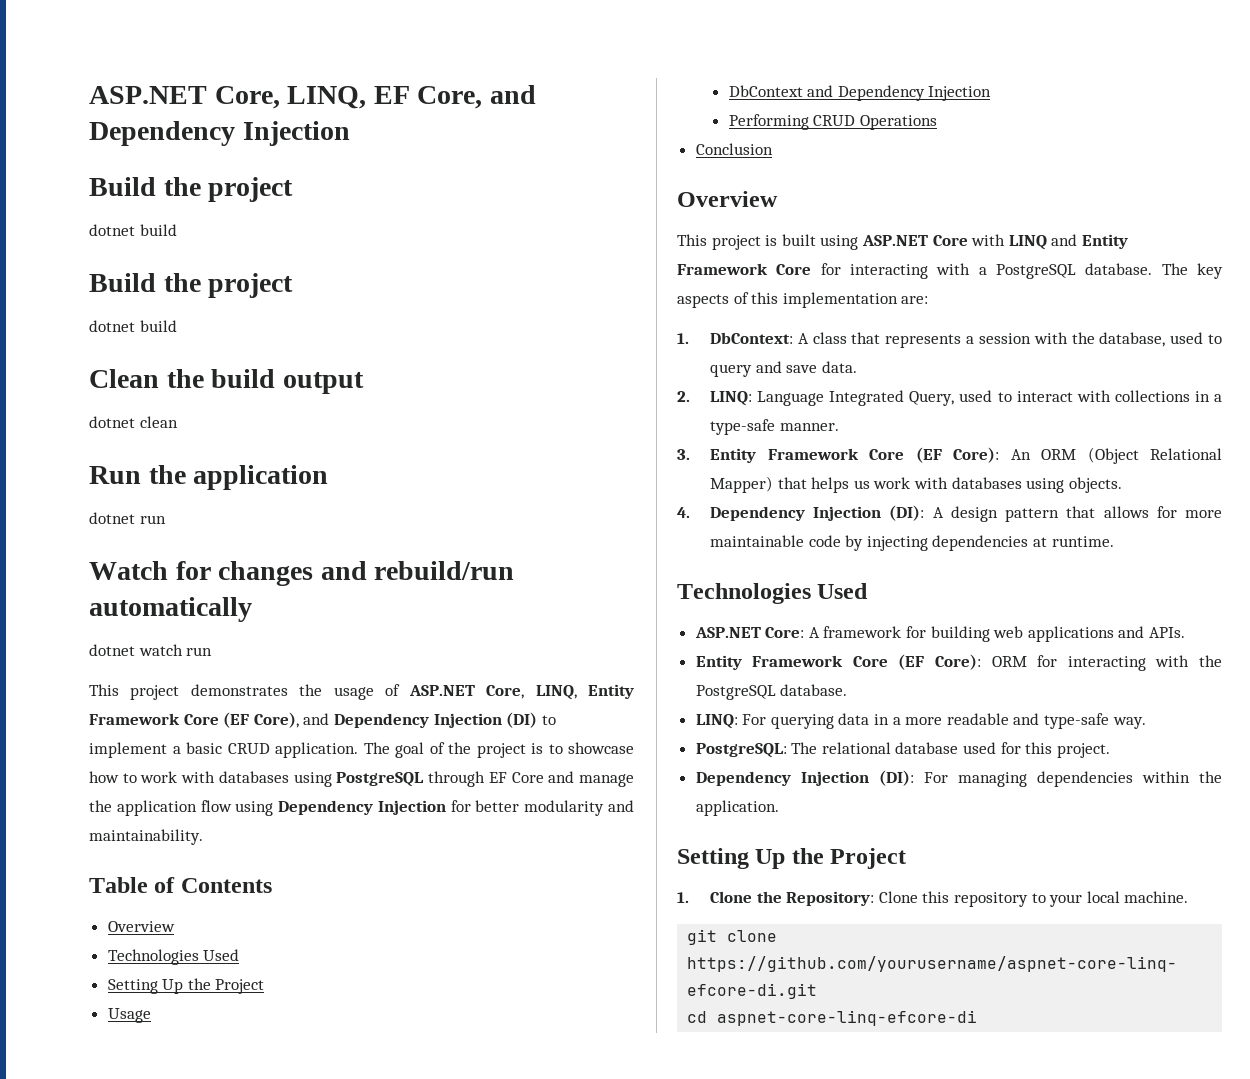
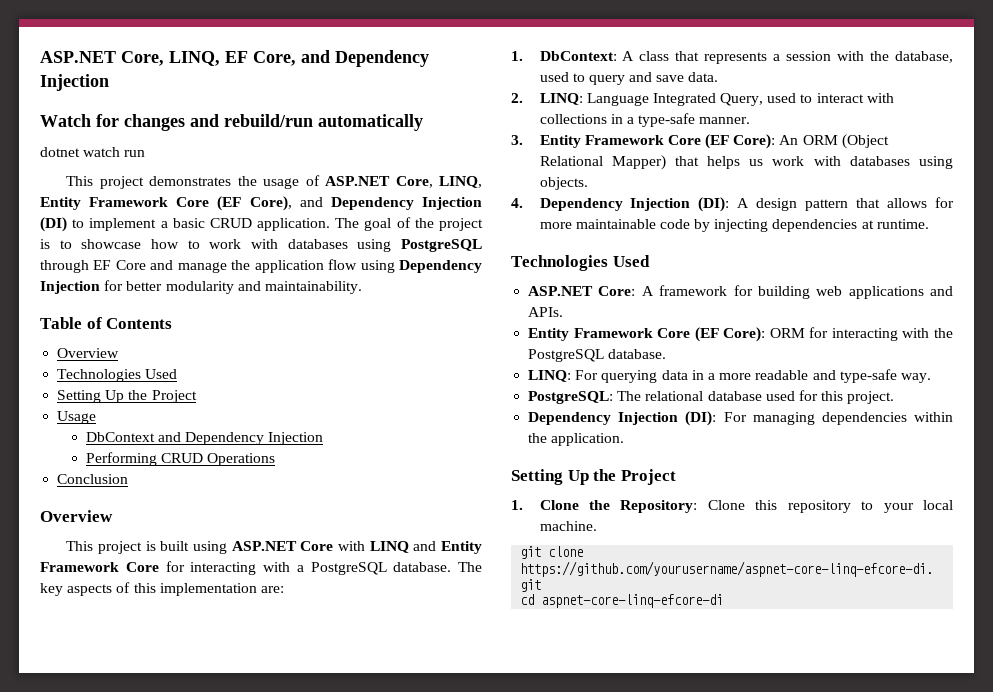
  ASP.NET Core, LINQ, EF Core, and Dependency Injection
- Build the project
- dotnet build
- Build the project
- dotnet build
- Clean the build output
- dotnet clean
- Run the application
- dotnet run

